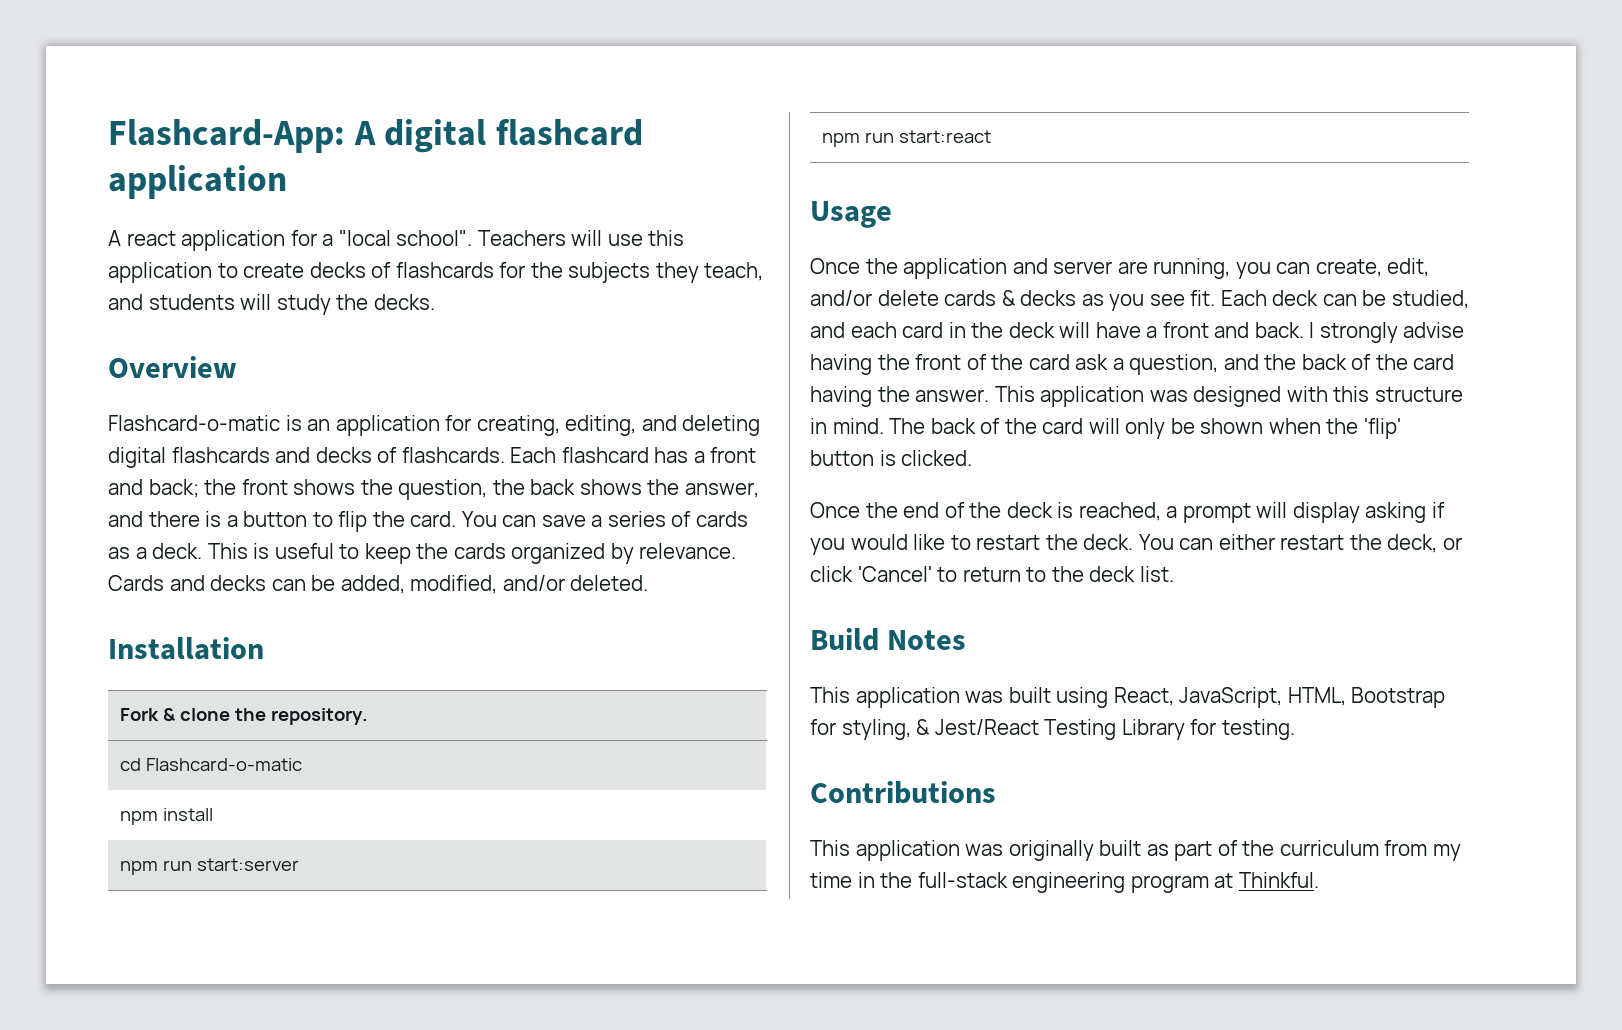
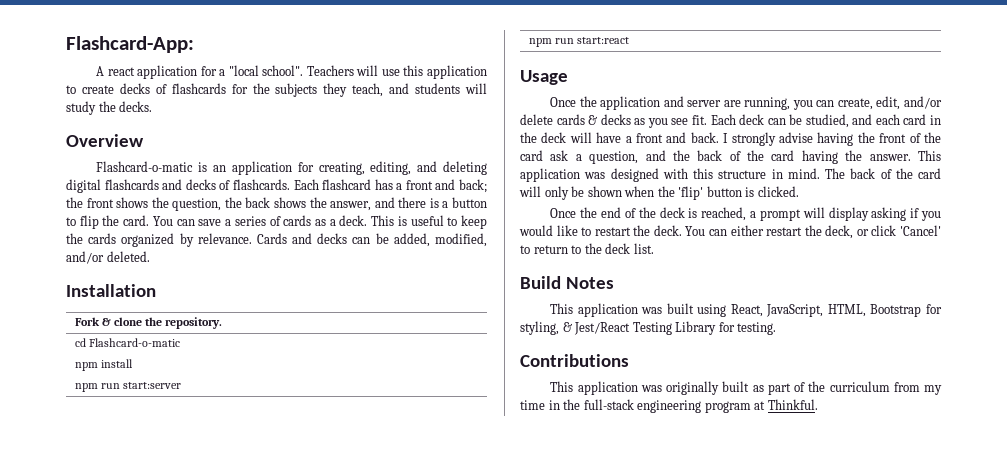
- Flashcard-App: A digital flashcard application
+ Flashcard-App:

